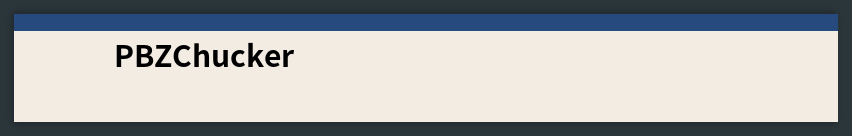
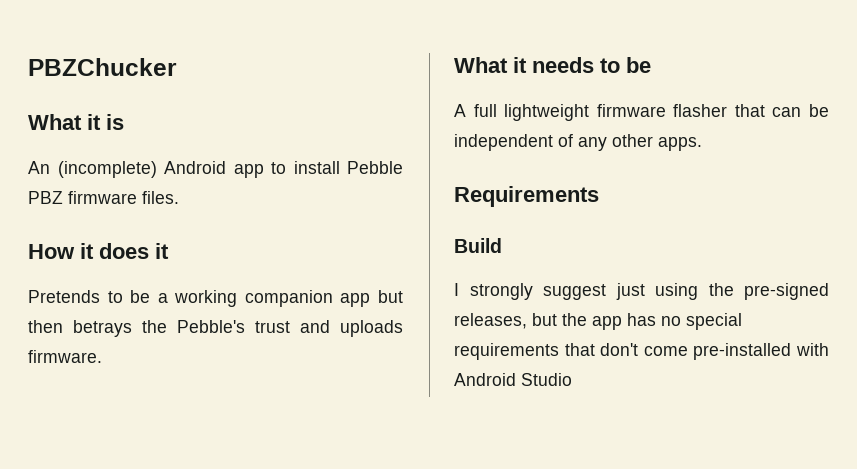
+ What it is
+ An (incomplete) Android app to install Pebble PBZ firmware files.
+ How it does it
+ Pretends to be a working companion app but then betrays the Pebble's trust and uploads firmware.
+ What it needs to be
+ A full lightweight firmware flasher that can be independent of any other apps.
+ Requirements
+ Build
+ I strongly suggest just using the pre-signed releases, but the app has no special requirements that don't come pre-installed with Android Studio

